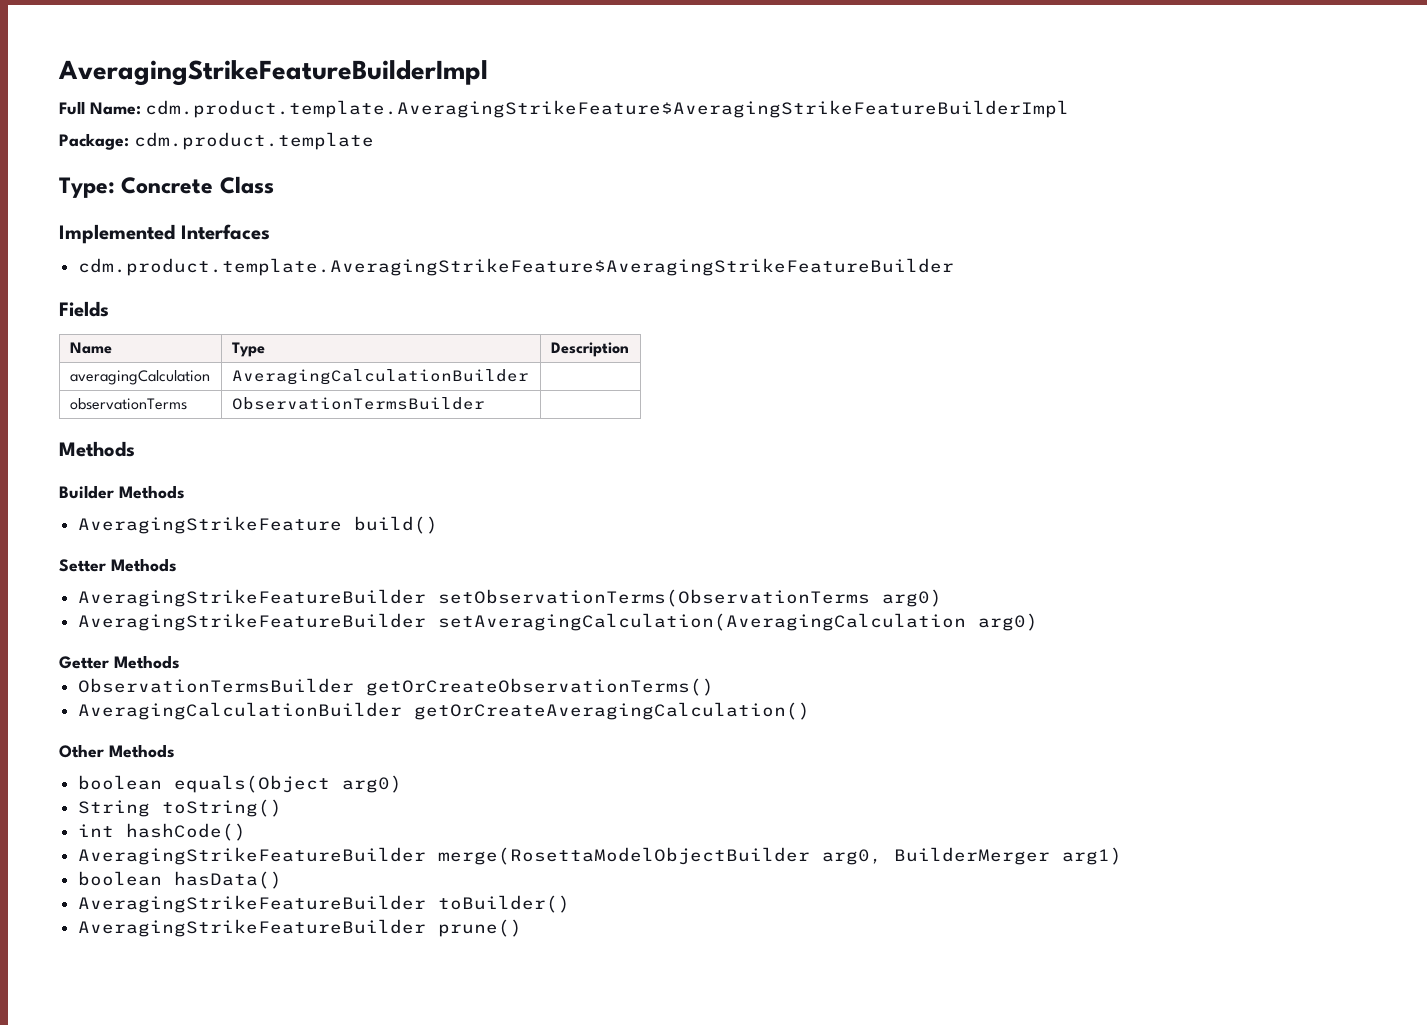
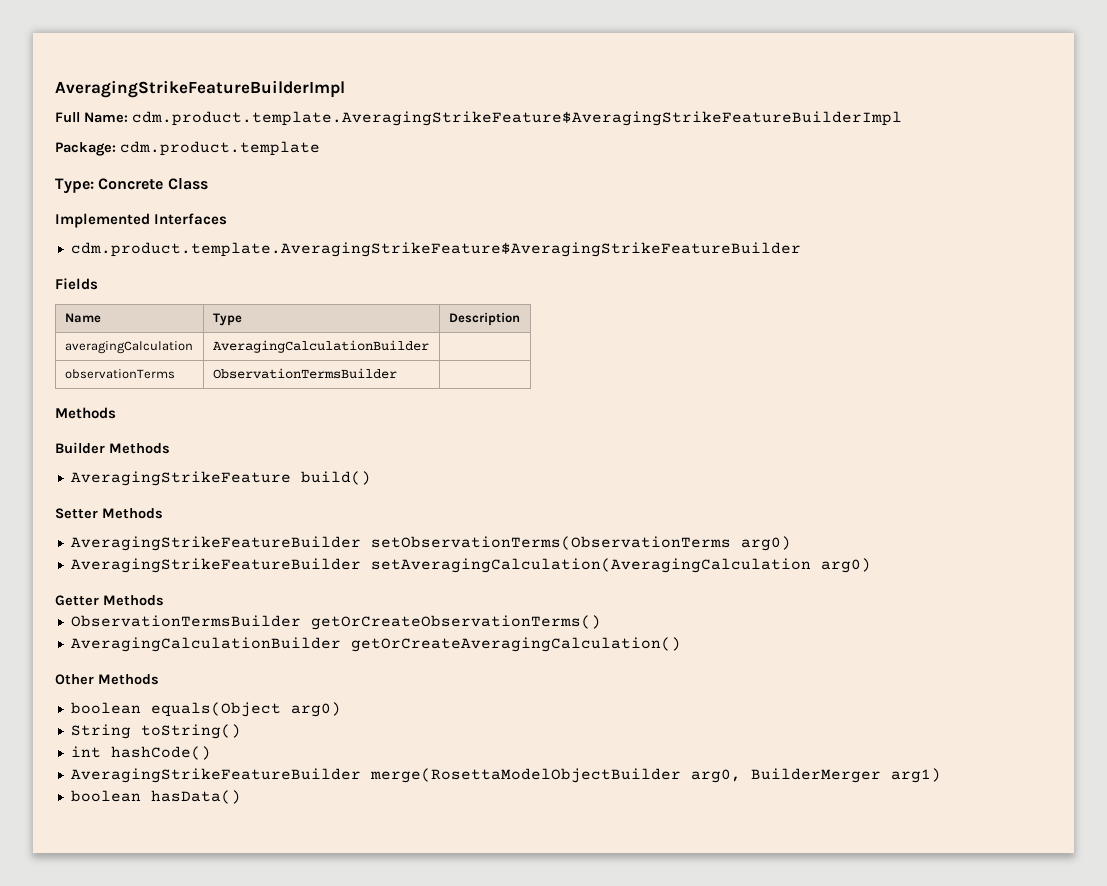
- AveragingStrikeFeatureBuilder toBuilder()
- AveragingStrikeFeatureBuilder prune()

